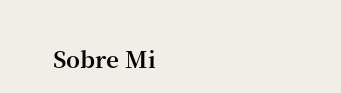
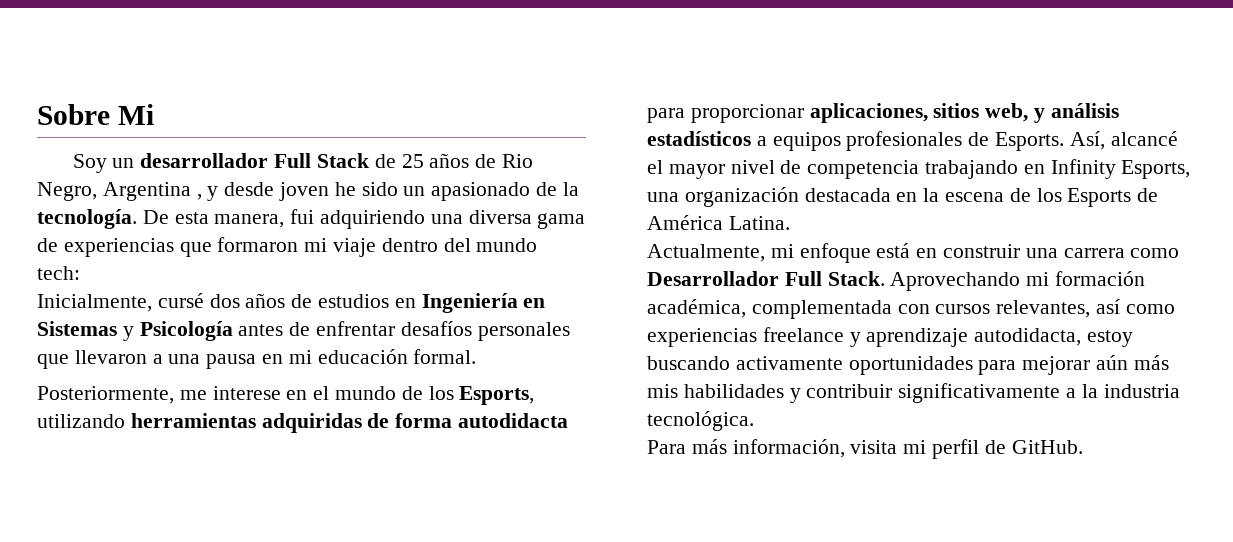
+ Soy un desarrollador Full Stack de 25 años de Rio Negro, Argentina , y desde joven he sido un apasionado de la tecnología. De esta manera, fui adquiriendo una diversa gama de experiencias que formaron mi viaje dentro del mundo tech:
+ Inicialmente, cursé dos años de estudios en Ingeniería en Sistemas y Psicología antes de enfrentar desafíos personales que llevaron a una pausa en mi educación formal.
+ Posteriormente, me interese en el mundo de los Esports, utilizando herramientas adquiridas de forma autodidacta para proporcionar aplicaciones, sitios web, y análisis estadísticos a equipos profesionales de Esports. Así, alcancé el mayor nivel de competencia trabajando en Infinity Esports, una organización destacada en la escena de los Esports de América Latina.
+ Actualmente, mi enfoque está en construir una carrera como Desarrollador Full Stack. Aprovechando mi formación académica, complementada con cursos relevantes, así como experiencias freelance y aprendizaje autodidacta, estoy buscando activamente oportunidades para mejorar aún más mis habilidades y contribuir significativamente a la industria tecnológica.
+ Para más información, visita mi perfil de GitHub.

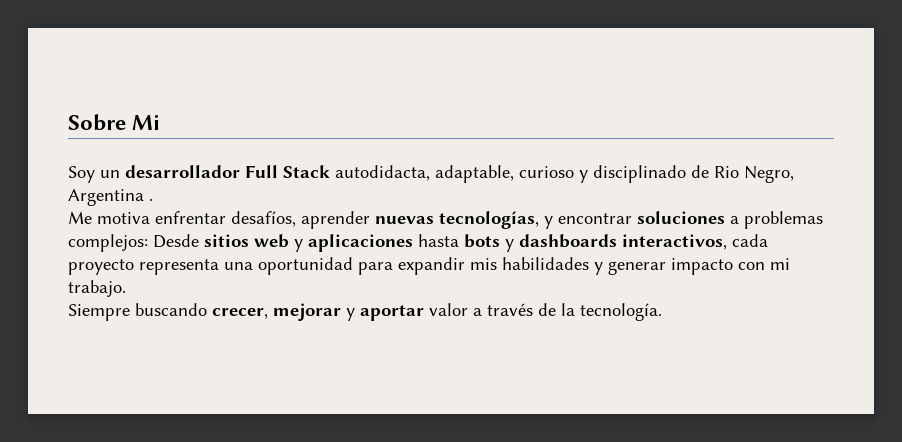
- Soy un desarrollador Full Stack de 25 años de Rio Negro, Argentina , y desde joven he sido un apasionado de la tecnología. De esta manera, fui adquiriendo una diversa gama de experiencias que formaron mi viaje dentro del mundo tech:
- Inicialmente, cursé dos años de estudios en Ingeniería en Sistemas y Psicología antes de enfrentar desafíos personales que llevaron a una pausa en mi educación formal.
- Posteriormente, me interese en el mundo de los Esports, utilizando herramientas adquiridas de forma autodidacta para proporcionar aplicaciones, sitios web, y análisis estadísticos a equipos profesionales de Esports. Así, alcancé el mayor nivel de competencia trabajando en Infinity Esports, una organización destacada en la escena de los Esports de América Latina.
- Actualmente, mi enfoque está en construir una carrera como Desarrollador Full Stack. Aprovechando mi formación académica, complementada con cursos relevantes, así como experiencias freelance y aprendizaje autodidacta, estoy buscando activamente oportunidades para mejorar aún más mis habilidades y contribuir significativamente a la industria tecnológica.
- Para más información, visita mi perfil de GitHub.
+ Soy un desarrollador Full Stack autodidacta, adaptable, curioso y disciplinado de Rio Negro, Argentina .
+ Me motiva enfrentar desafíos, aprender nuevas tecnologías, y encontrar soluciones a problemas complejos: Desde sitios web y aplicaciones hasta bots y dashboards interactivos, cada proyecto representa una oportunidad para expandir mis habilidades y generar impacto con mi trabajo.
+ Siempre buscando crecer, mejorar y aportar valor a través de la tecnología.

